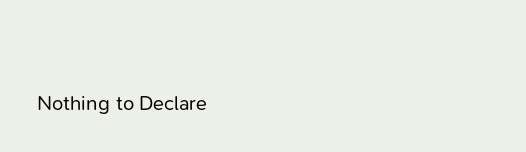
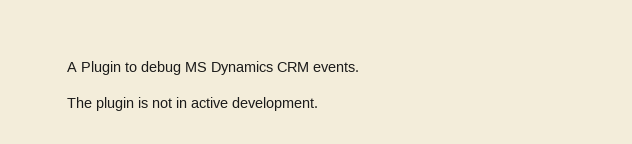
- Nothing to Declare
+ A Plugin to debug MS Dynamics CRM events.
+ The plugin is not in active development.

